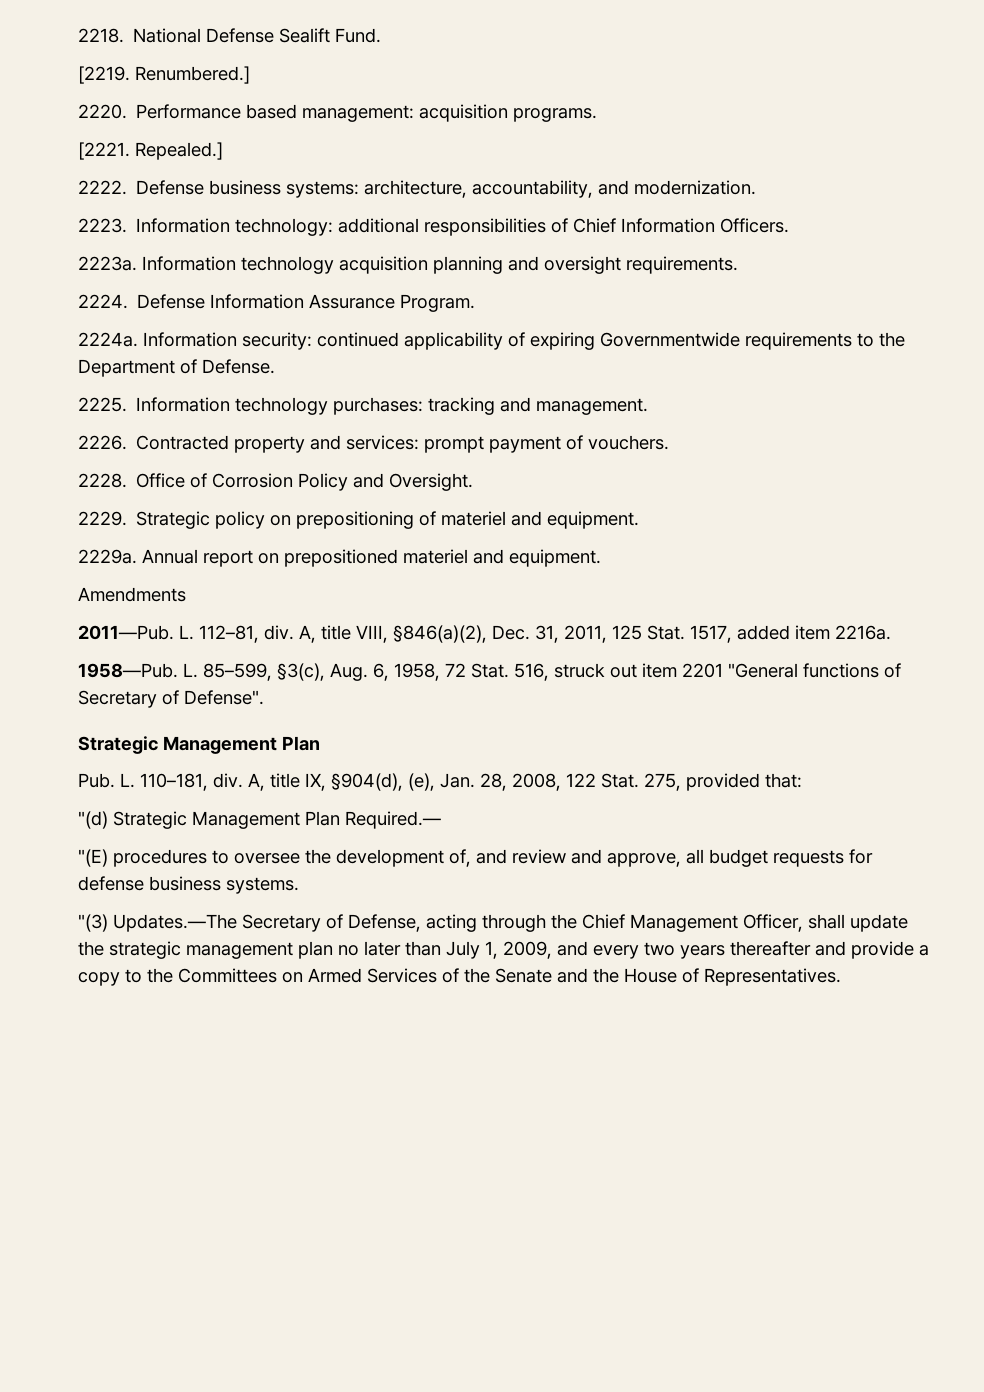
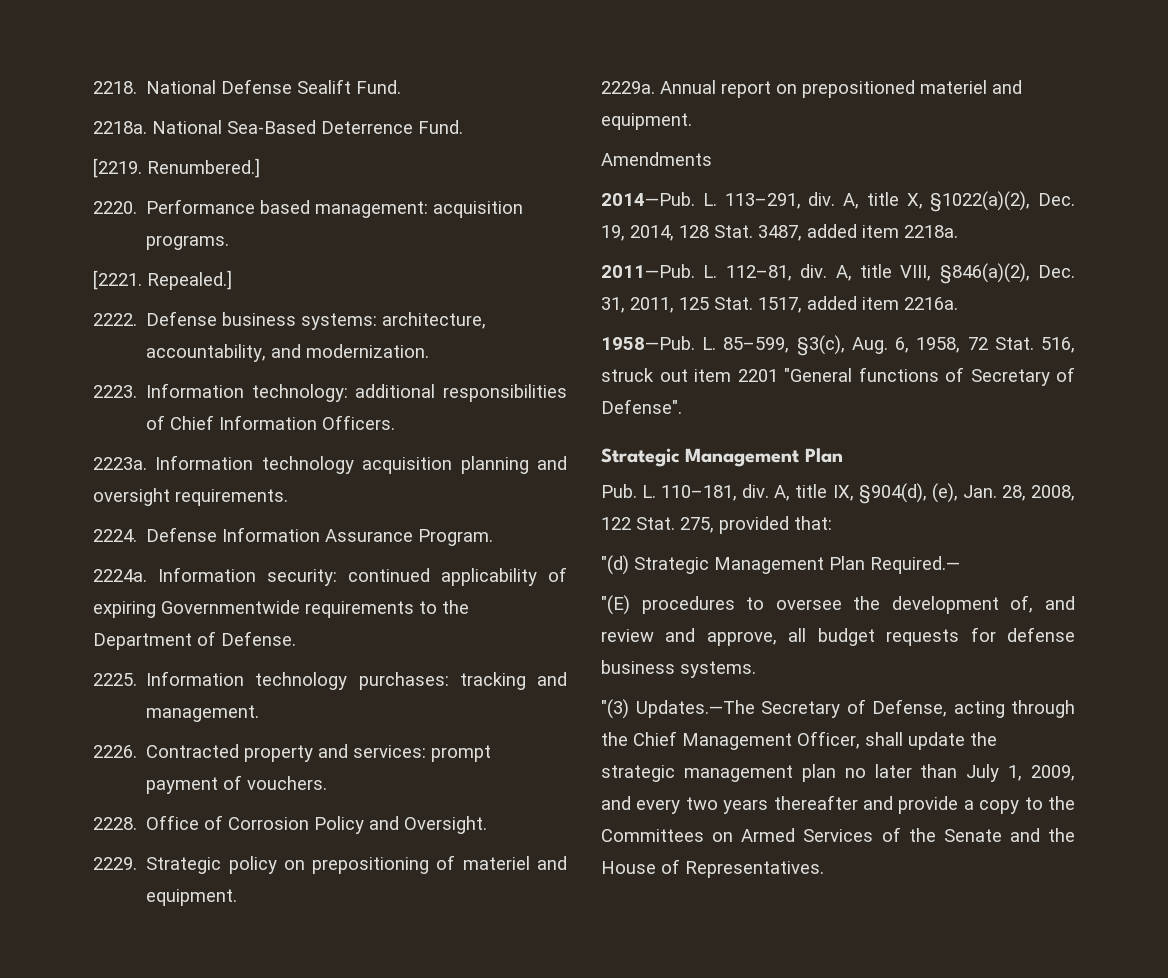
+ 2218a. National Sea-Based Deterrence Fund.
+ 2014—Pub. L. 113–291, div. A, title X, §1022(a)(2), Dec. 19, 2014, 128 Stat. 3487, added item 2218a.

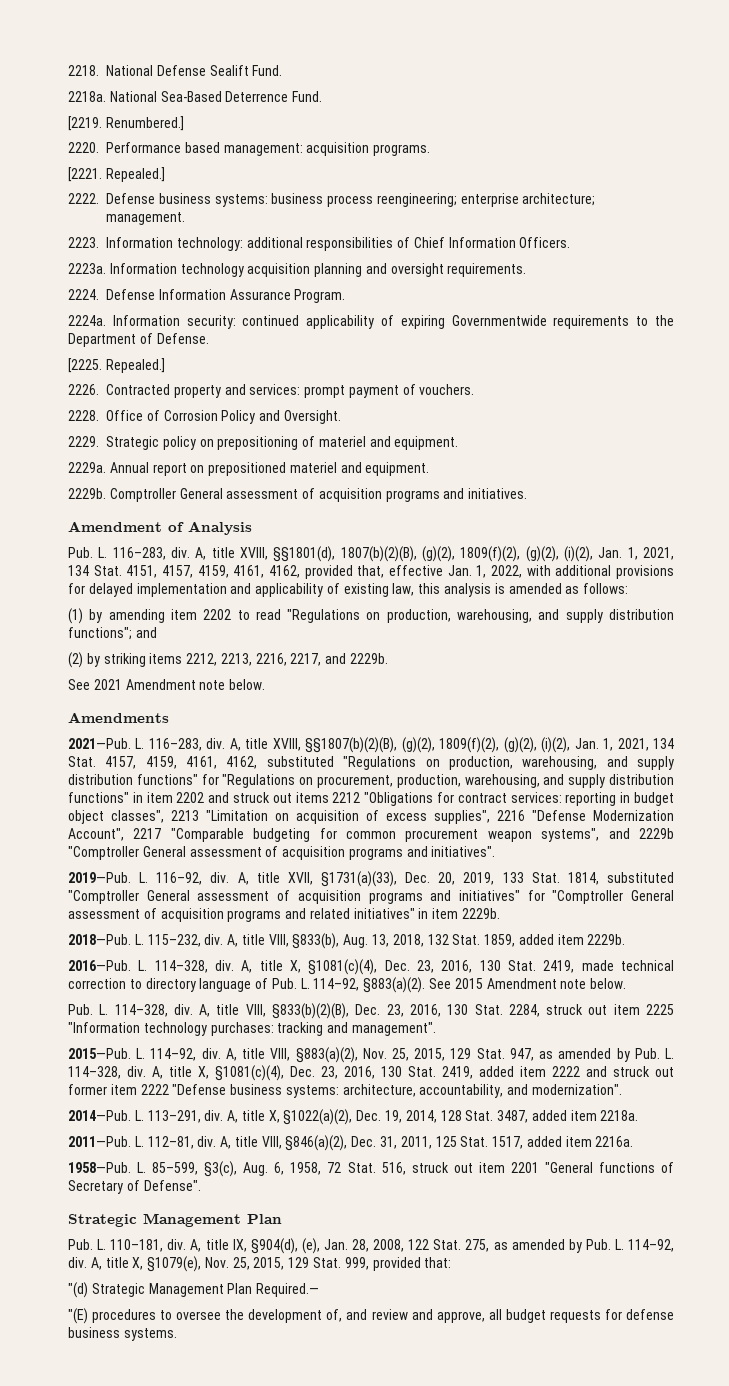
- Defense business systems: architecture, accountability, and modernization.
+ Defense business systems: business process reengineering; enterprise architecture; management.
- 2225. Information technology purchases: tracking and management.
+ [2225. Repealed.]
+ 2229b. Comptroller General assessment of acquisition programs and initiatives.
+ Amendment of Analysis
+ Pub. L. 116–283, div. A, title XVIII, §§1801(d), 1807(b)(2)(B), (g)(2), 1809(f)(2), (g)(2), (i)(2), Jan. 1, 2021, 134 Stat. 4151, 4157, 4159, 4161, 4162, provided that, effective Jan. 1, 2022, with additional provisions for delayed implementation and applicability of existing law, this analysis is amended as follows:
+ (1) by amending item 2202 to read "Regulations on production, warehousing, and supply distribution functions"; and
+ (2) by striking items 2212, 2213, 2216, 2217, and 2229b.
+ See 2021 Amendment note below.
  Amendments
+ 2021—Pub. L. 116–283, div. A, title XVIII, §§1807(b)(2)(B), (g)(2), 1809(f)(2), (g)(2), (i)(2), Jan. 1, 2021, 134 Stat. 4157, 4159, 4161, 4162, substituted "Regulations on production, warehousing, and supply distribution functions" for "Regulations on procurement, production, warehousing, and supply distribution functions" in item 2202 and struck out items 2212 "Obligations for contract services: reporting in budget object classes", 2213 "Limitation on acquisition of excess supplies", 2216 "Defense Modernization Account", 2217 "Comparable budgeting for common procurement weapon systems", and 2229b "Comptroller General assessment of acquisition programs and initiatives".
+ 2019—Pub. L. 116–92, div. A, title XVII, §1731(a)(33), Dec. 20, 2019, 133 Stat. 1814, substituted "Comptroller General assessment of acquisition programs and initiatives" for "Comptroller General assessment of acquisition programs and related initiatives" in item 2229b.
+ 2018—Pub. L. 115–232, div. A, title VIII, §833(b), Aug. 13, 2018, 132 Stat. 1859, added item 2229b.
+ 2016—Pub. L. 114–328, div. A, title X, §1081(c)(4), Dec. 23, 2016, 130 Stat. 2419, made technical correction to directory language of Pub. L. 114–92, §883(a)(2). See 2015 Amendment note below.
+ Pub. L. 114–328, div. A, title VIII, §833(b)(2)(B), Dec. 23, 2016, 130 Stat. 2284, struck out item 2225 "Information technology purchases: tracking and management".
+ 2015—Pub. L. 114–92, div. A, title VIII, §883(a)(2), Nov. 25, 2015, 129 Stat. 947, as amended by Pub. L. 114–328, div. A, title X, §1081(c)(4), Dec. 23, 2016, 130 Stat. 2419, added item 2222 and struck out former item 2222 "Defense business systems: architecture, accountability, and modernization".
- 275, provided that:
+ 275, as amended by Pub. L. 114–92, div. A, title X, §1079(e), Nov. 25, 2015, 129 Stat. 999, provided that:
- "(3) Updates.—The Secretary of Defense, acting through the Chief Management Officer, shall update the strategic management plan no later than July 1, 2009, and every two years thereafter and provide a copy to the Committees on Armed Services of the Senate and the House of Representatives.

